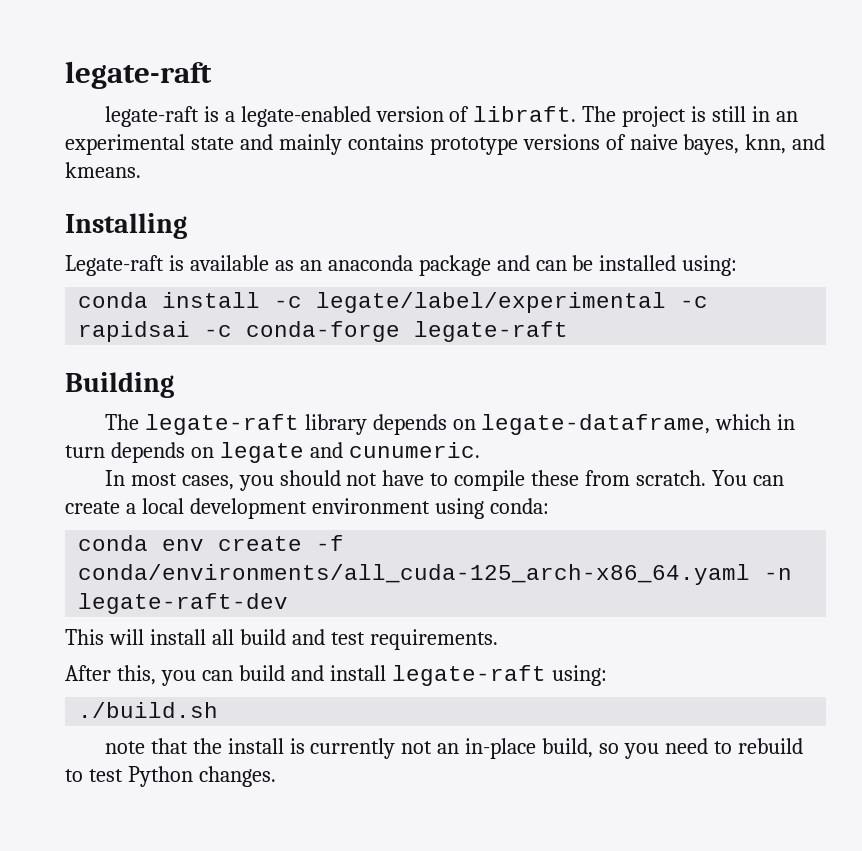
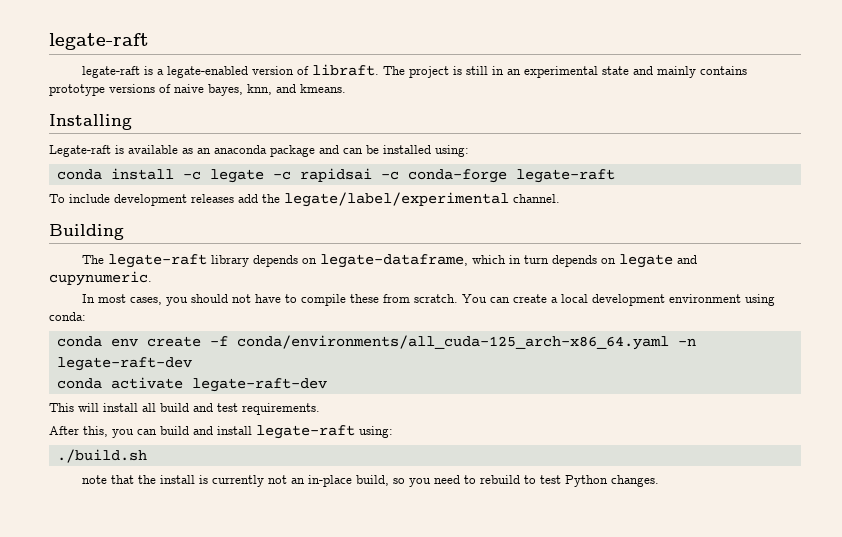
- conda install -c legate/label/experimental -c rapidsai -c conda-forge legate-raft
+ conda install -c legate -c rapidsai -c conda-forge legate-raft
+ To include development releases add the legate/label/experimental channel.
- The legate-raft library depends on legate-dataframe, which in turn depends on legate and cunumeric.
+ The legate-raft library depends on legate-dataframe, which in turn depends on legate and cupynumeric.
+ conda activate legate-raft-dev

